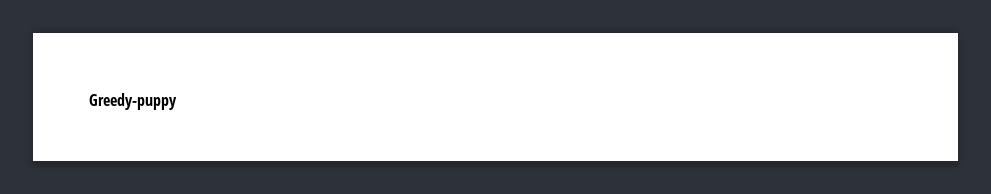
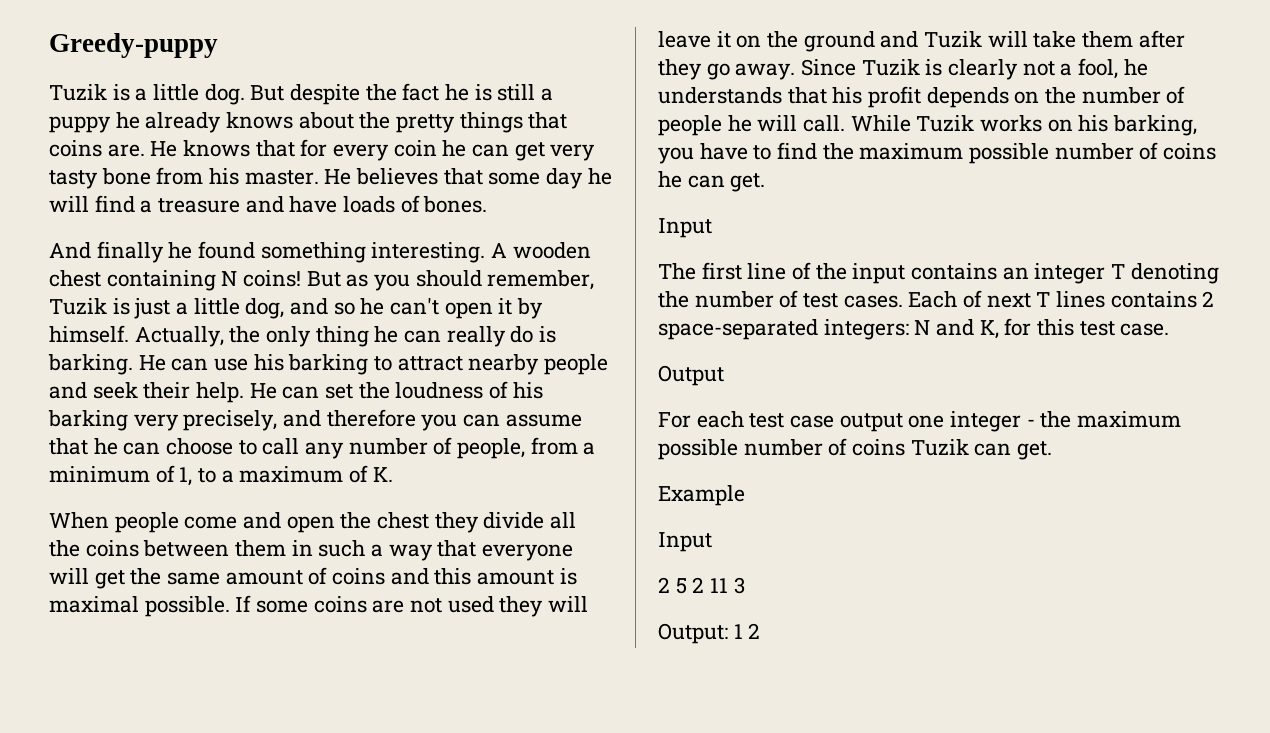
+ Tuzik is a little dog. But despite the fact he is still a puppy he already knows about the pretty things that coins are. He knows that for every coin he can get very tasty bone from his master. He believes that some day he will find a treasure and have loads of bones.
+ And finally he found something interesting. A wooden chest containing N coins! But as you should remember, Tuzik is just a little dog, and so he can't open it by himself. Actually, the only thing he can really do is barking. He can use his barking to attract nearby people and seek their help. He can set the loudness of his barking very precisely, and therefore you can assume that he can choose to call any number of people, from a minimum of 1, to a maximum of K.
+ When people come and open the chest they divide all the coins between them in such a way that everyone will get the same amount of coins and this amount is maximal possible. If some coins are not used they will leave it on the ground and Tuzik will take them after they go away. Since Tuzik is clearly not a fool, he understands that his profit depends on the number of people he will call. While Tuzik works on his barking, you have to find the maximum possible number of coins he can get.
+ Input
+ The first line of the input contains an integer T denoting the number of test cases. Each of next T lines contains 2 space-separated integers: N and K, for this test case.
+ Output
+ For each test case output one integer - the maximum possible number of coins Tuzik can get.
+ Example
+ Input
+ 2 5 2 11 3
+ Output: 1 2

